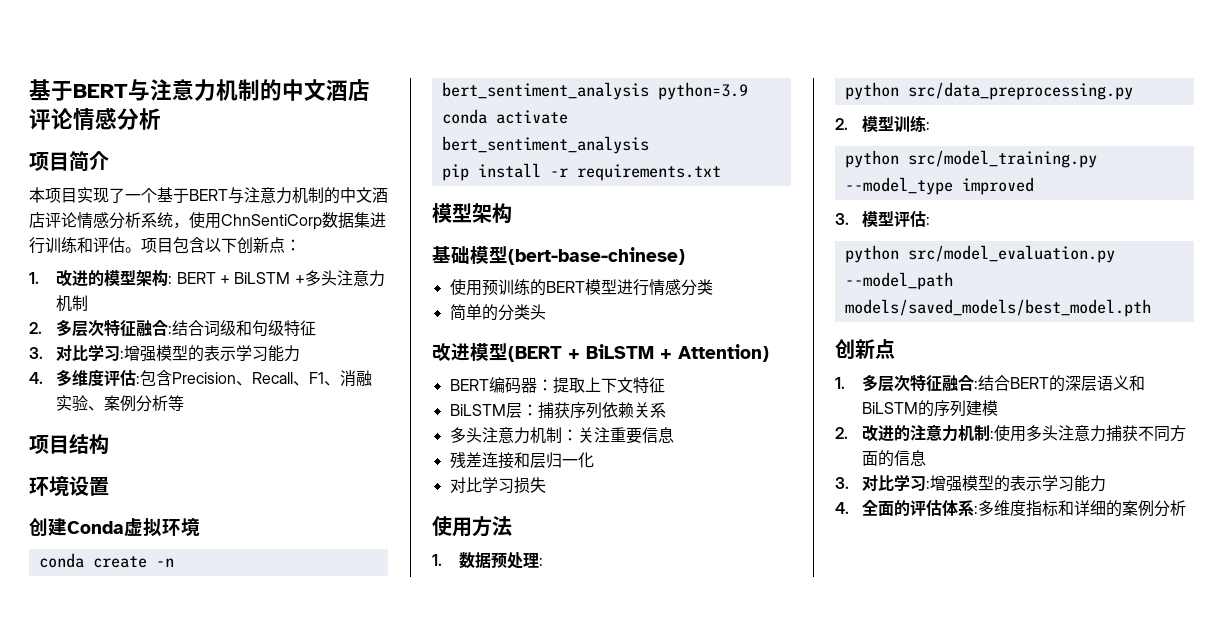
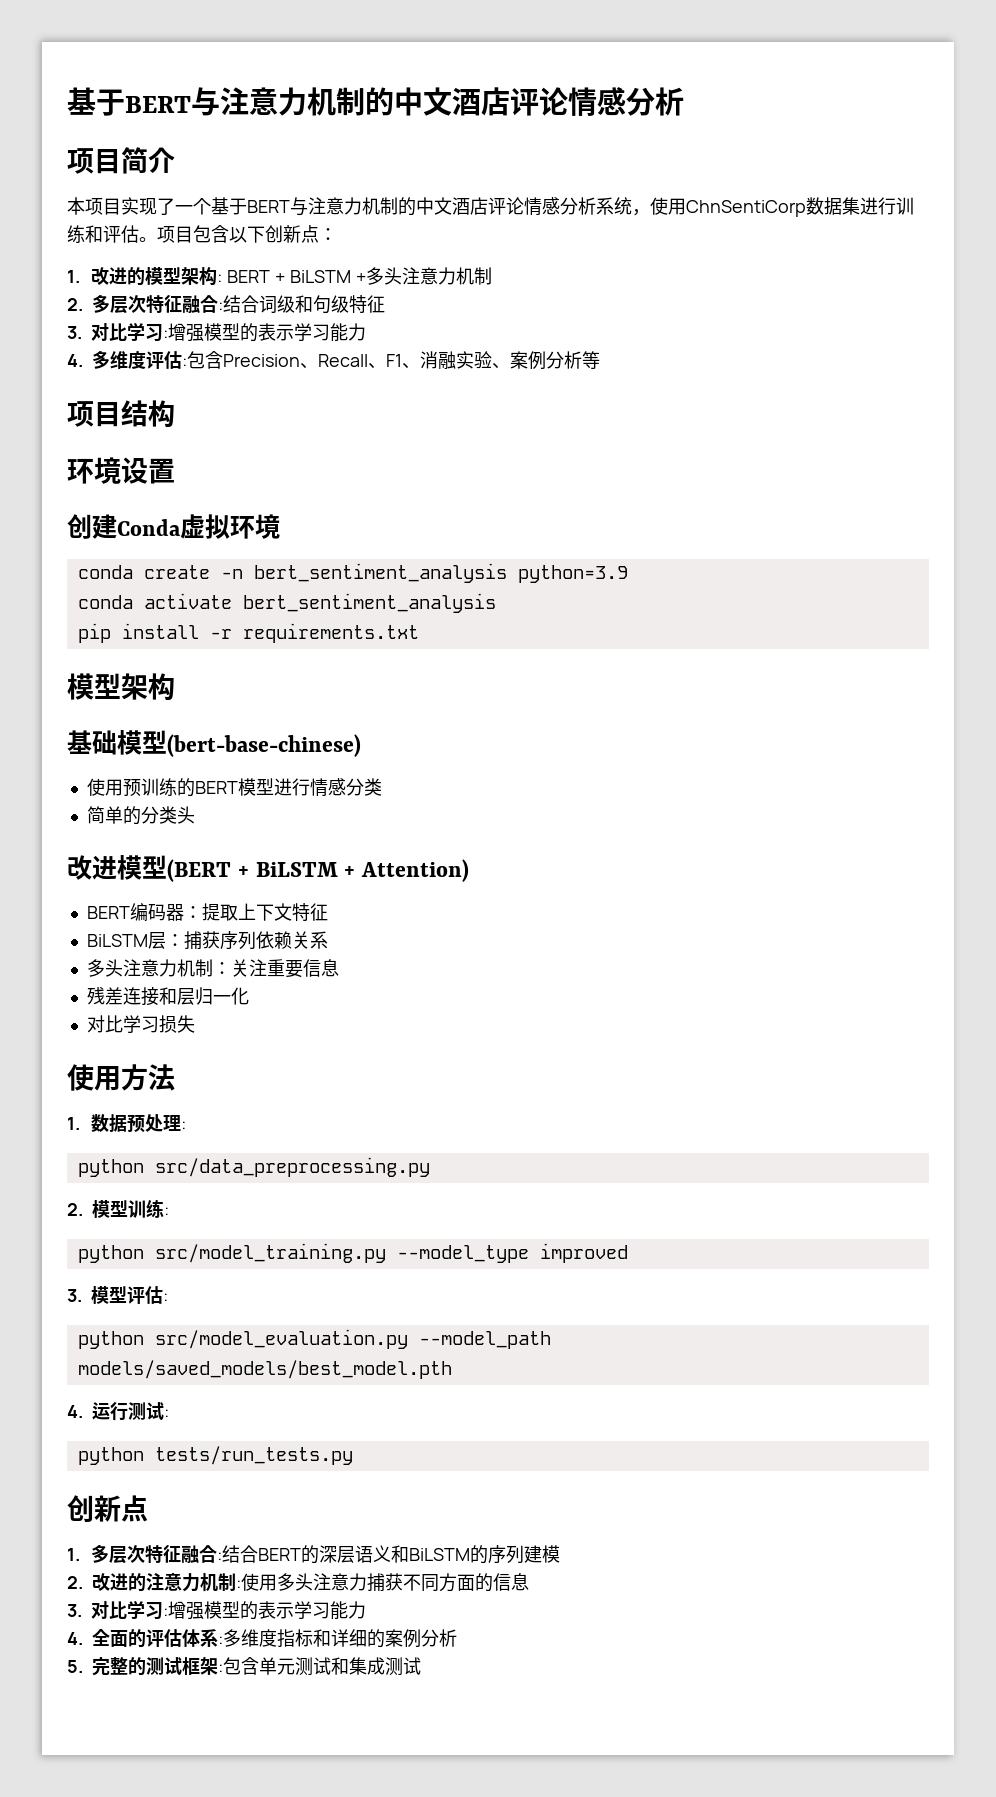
+ 4.运行测试:
+ python tests/run_tests.py
+ 5.完整的测试框架:包含单元测试和集成测试

